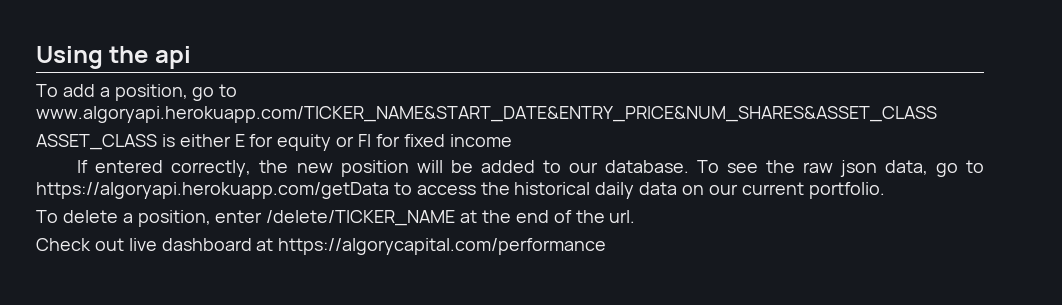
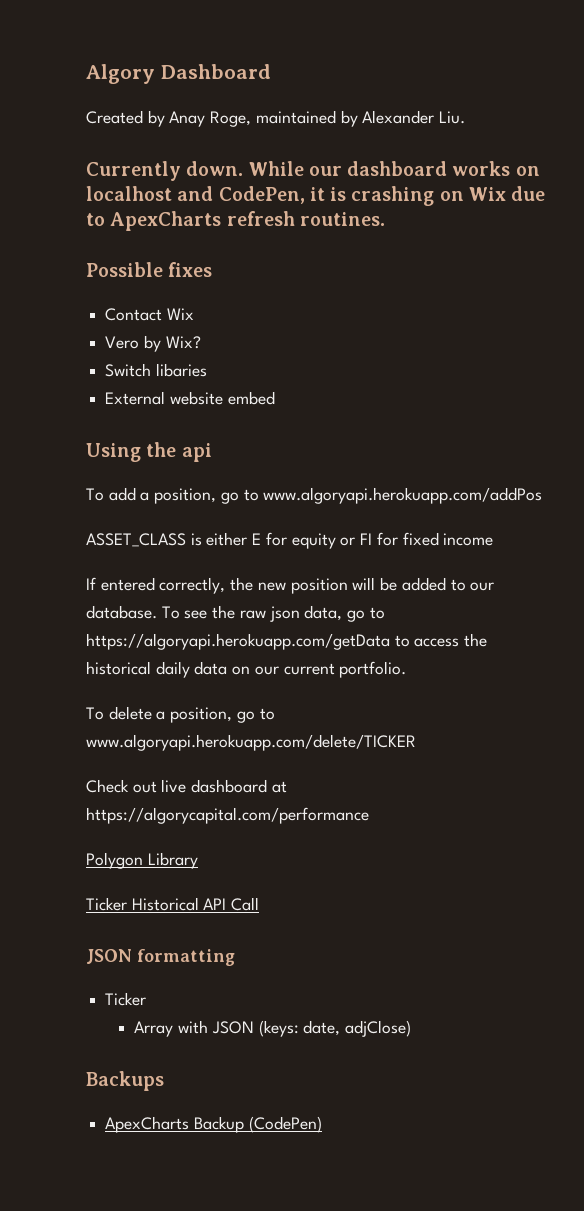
+ Algory Dashboard
+ Created by Anay Roge, maintained by Alexander Liu.
+ Currently down. While our dashboard works on localhost and CodePen, it is crashing on Wix due to ApexCharts refresh routines.
+ Possible fixes
+ Contact Wix
+ Vero by Wix?
+ Switch libaries
+ External website embed
- To add a position, go to www.algoryapi.herokuapp.com/TICKER_NAME&START_DATE&ENTRY_PRICE&NUM_SHARES&ASSET_CLASS
+ To add a position, go to www.algoryapi.herokuapp.com/addPos
- To delete a position, enter /delete/TICKER_NAME at the end of the url.
+ To delete a position, go to www.algoryapi.herokuapp.com/delete/TICKER
+ Polygon Library
+ Ticker Historical API Call
+ JSON formatting
+ Ticker
+ Array with JSON (keys: date, adjClose)
+ Backups
+ ApexCharts Backup (CodePen)

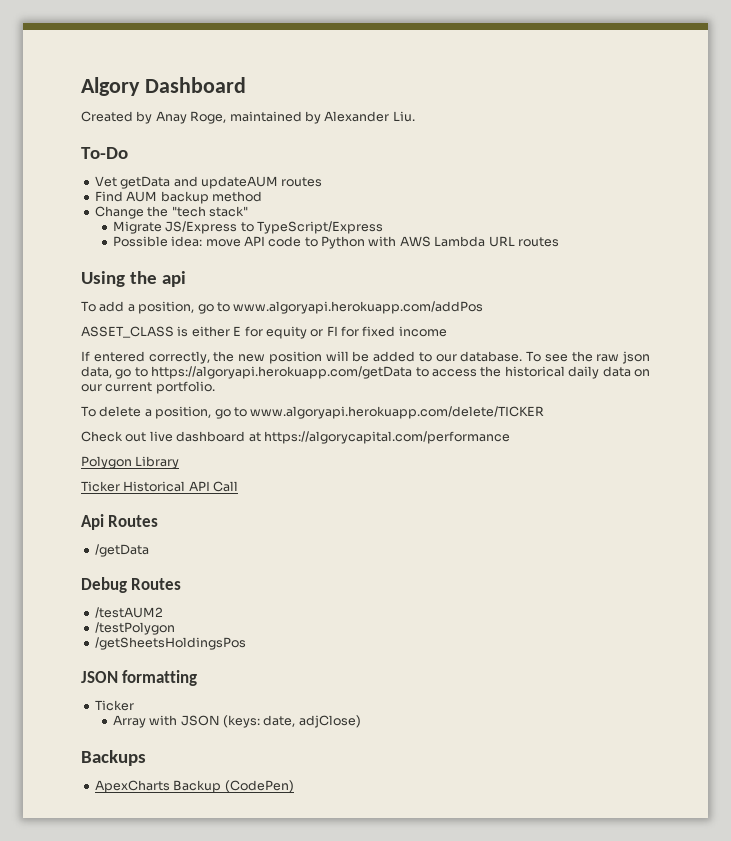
- Currently down. While our dashboard works on localhost and CodePen, it is crashing on Wix due to ApexCharts refresh routines.
- Possible fixes
- Contact Wix
- Vero by Wix?
- Switch libaries
- External website embed
+ To-Do
+ Vet getData and updateAUM routes
+ Find AUM backup method
+ Change the "tech stack"
+ Migrate JS/Express to TypeScript/Express
+ Possible idea: move API code to Python with AWS Lambda URL routes
+ Api Routes
+ /getData
+ Debug Routes
+ /testAUM2
+ /testPolygon
+ /getSheetsHoldingsPos

